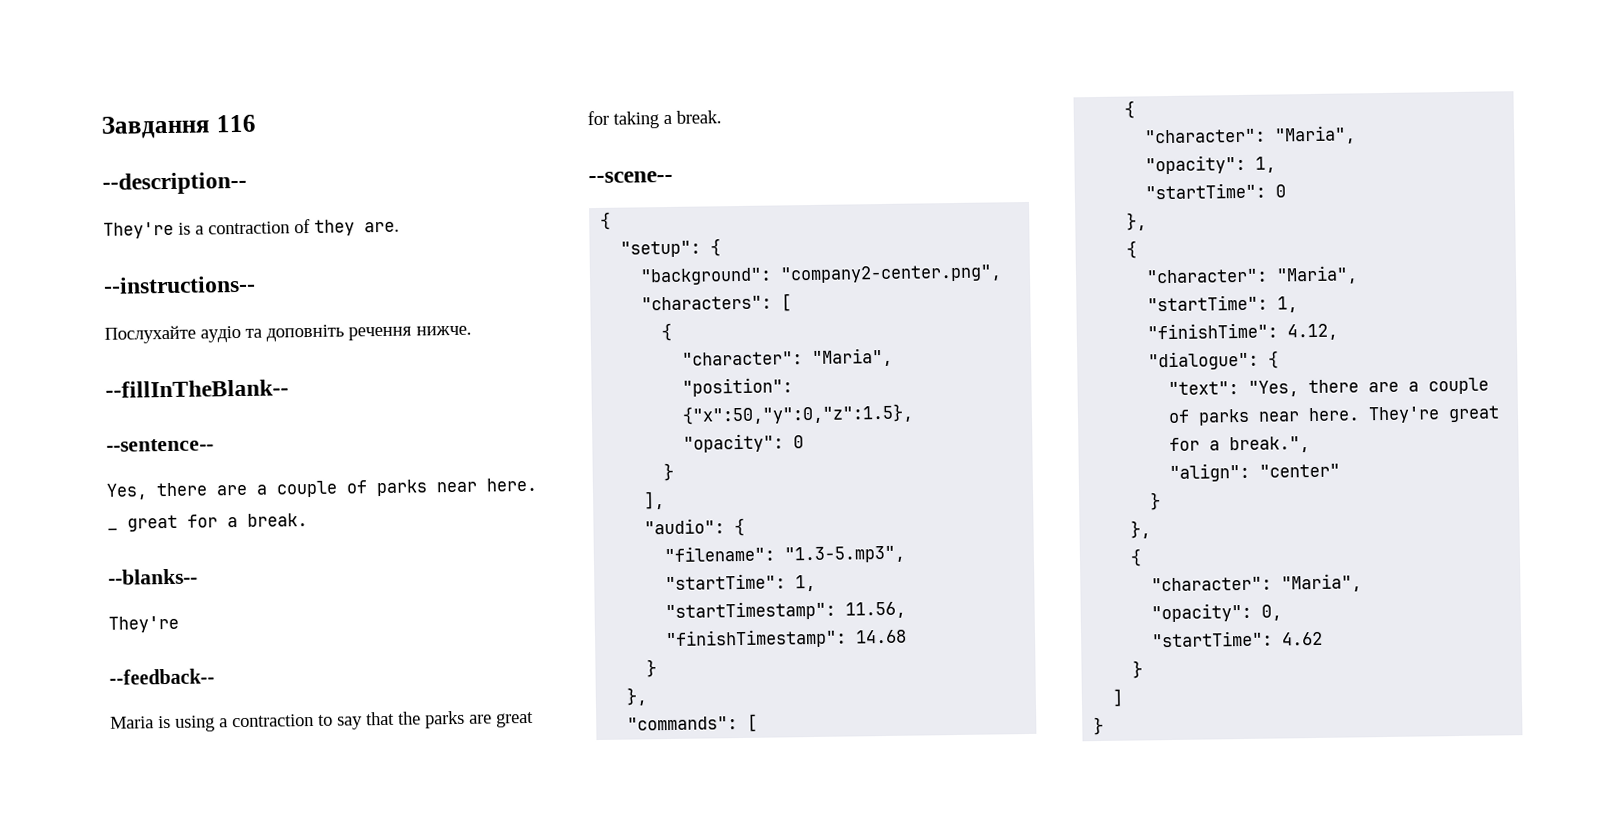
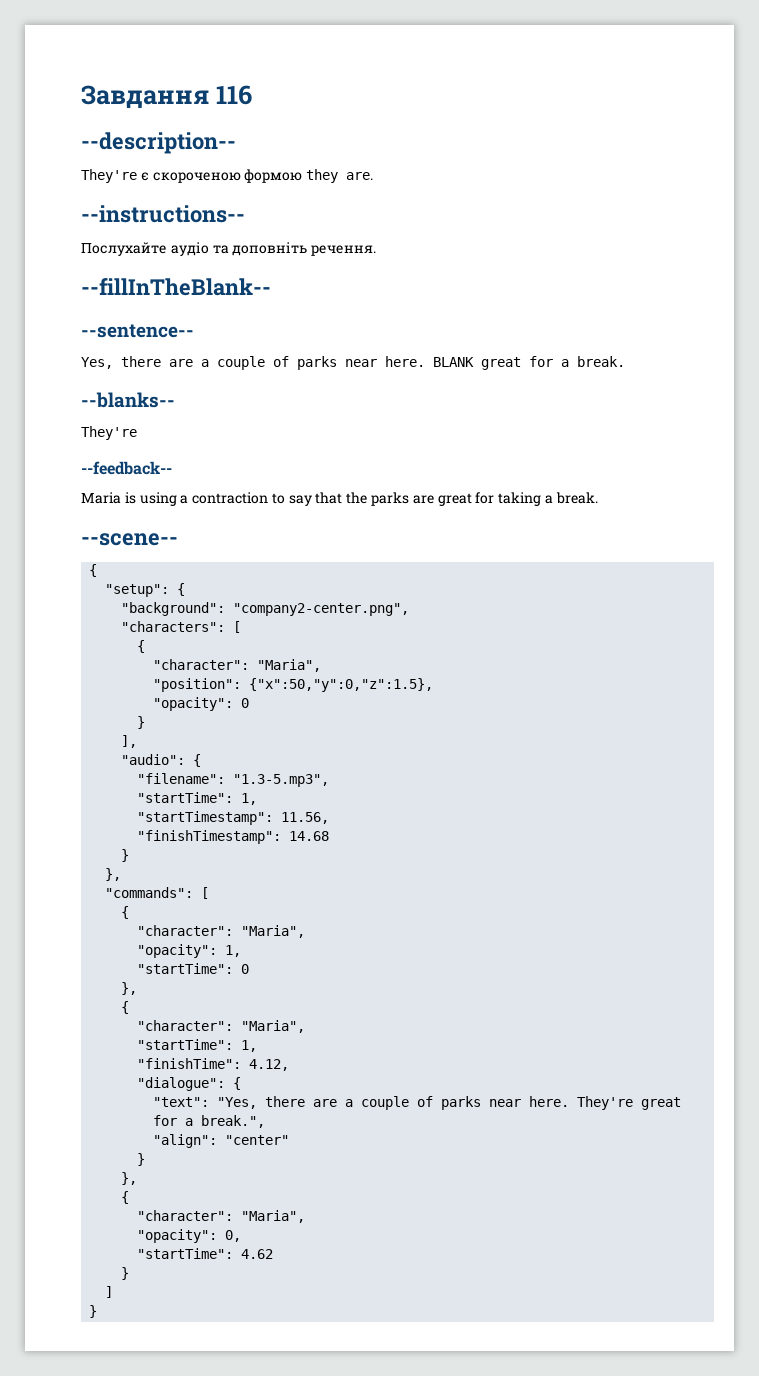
- They're is a contraction of they are.
+ They're є скороченою формою they are.
- Послухайте аудіо та доповніть речення нижче.
+ Послухайте аудіо та доповніть речення.
- _ great for a break.
+ BLANK great for a break.

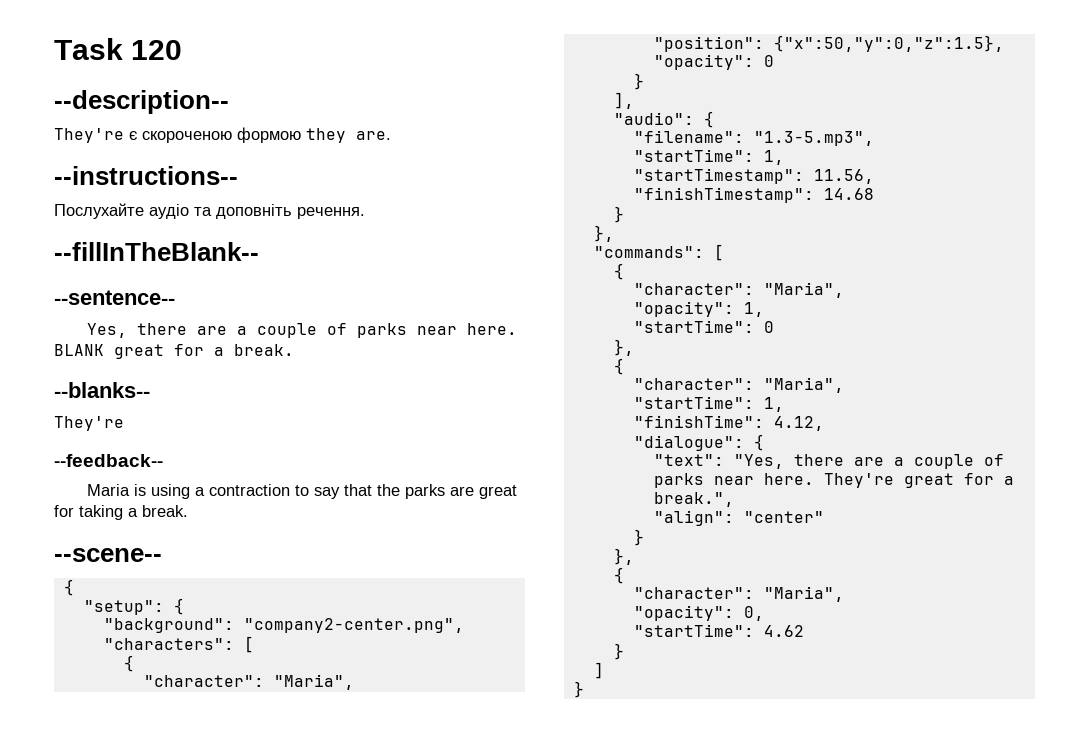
- Завдання 116
+ Task 120

